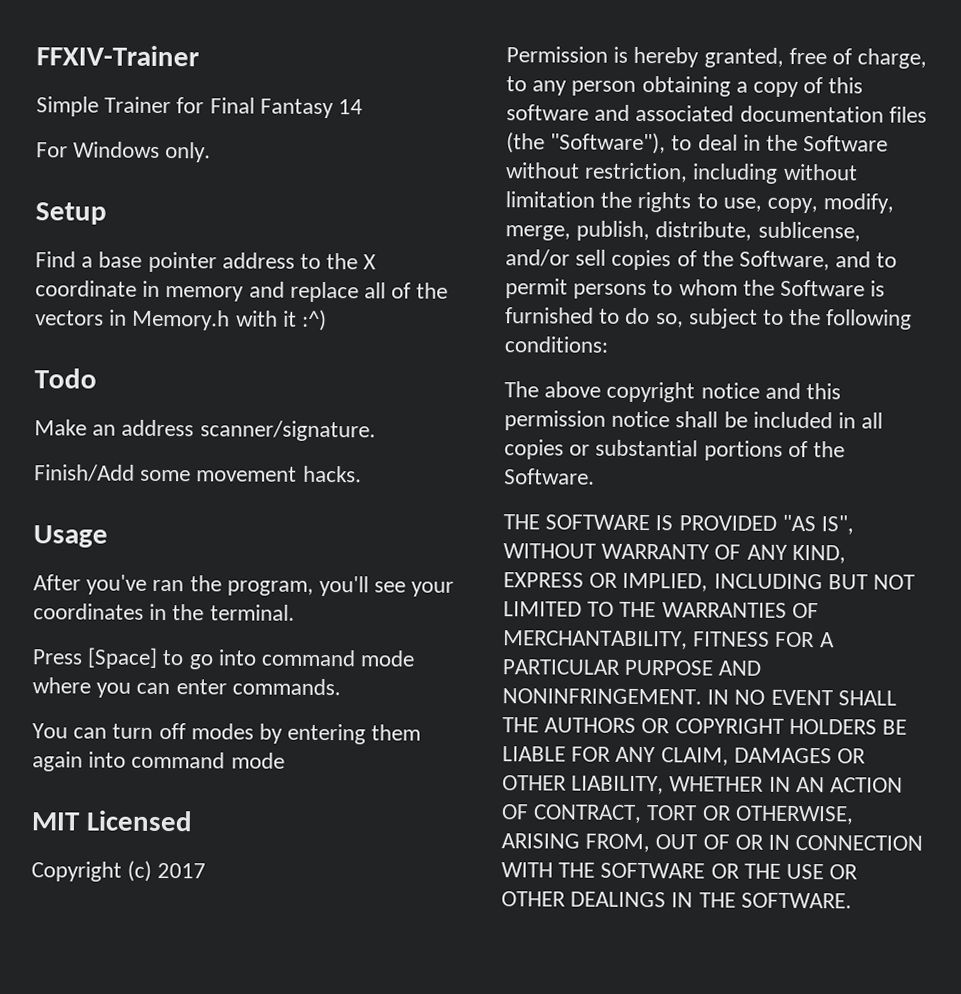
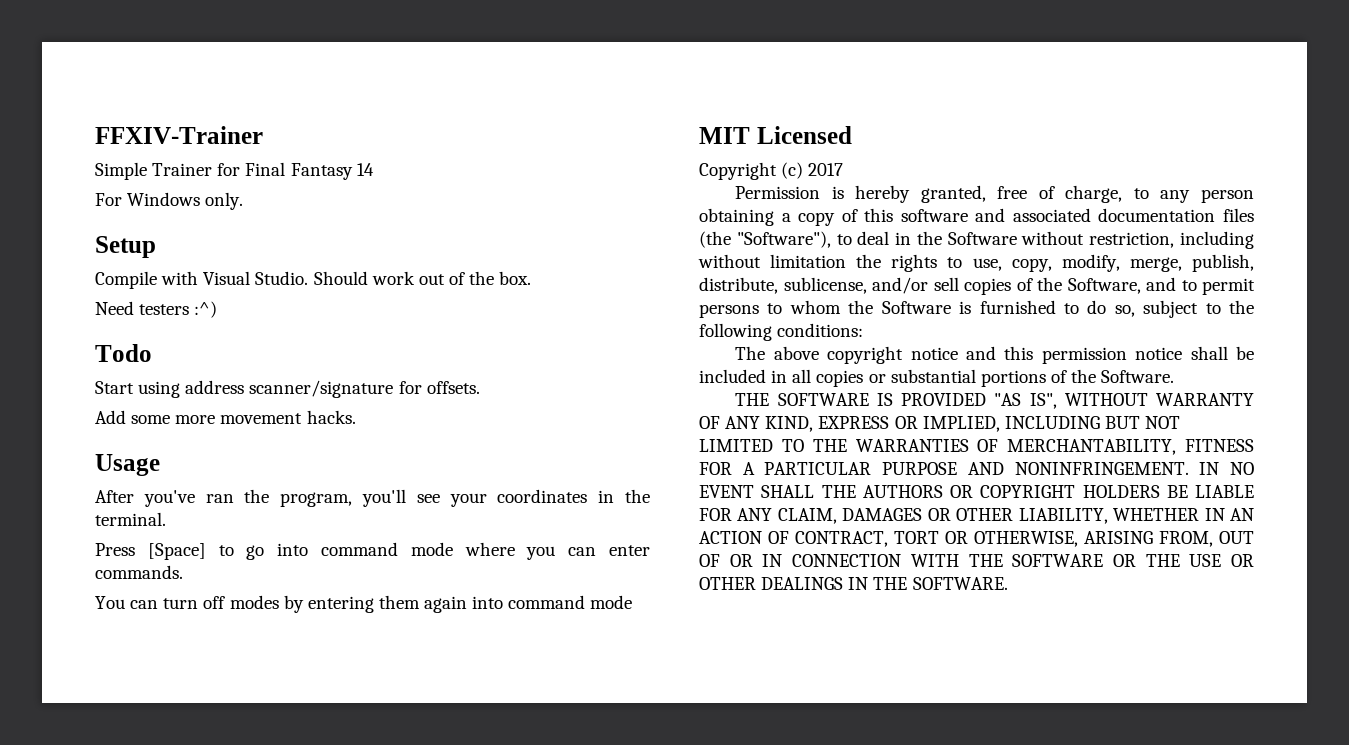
- Find a base pointer address to the X coordinate in memory and replace all of the vectors in Memory.h with it :^)
+ Compile with Visual Studio. Should work out of the box.
+ Need testers :^)
  Todo
- Make an address scanner/signature.
- Finish/Add some movement hacks.
+ Start using address scanner/signature for offsets.
+ Add some more movement hacks.

